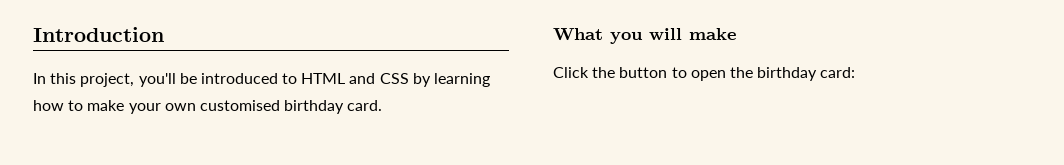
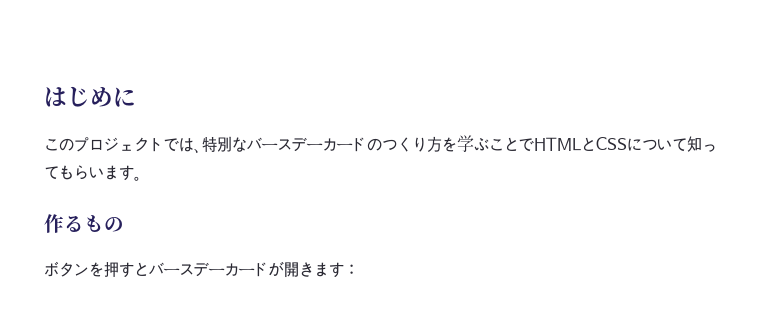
- Introduction
- In this project, you'll be introduced to HTML and CSS by learning how to make your own customised birthday card.
- What you will make
- Click the button to open the birthday card:
+ はじめに
+ このプロジェクトでは、特別なバースデーカードのつくり方を学ぶことでHTMLとCSSについて知ってもらいます。
+ 作るもの
+ ボタンを押すとバースデーカードが開きます：

